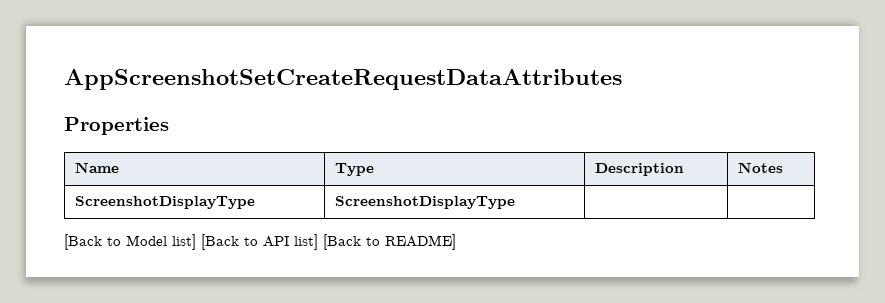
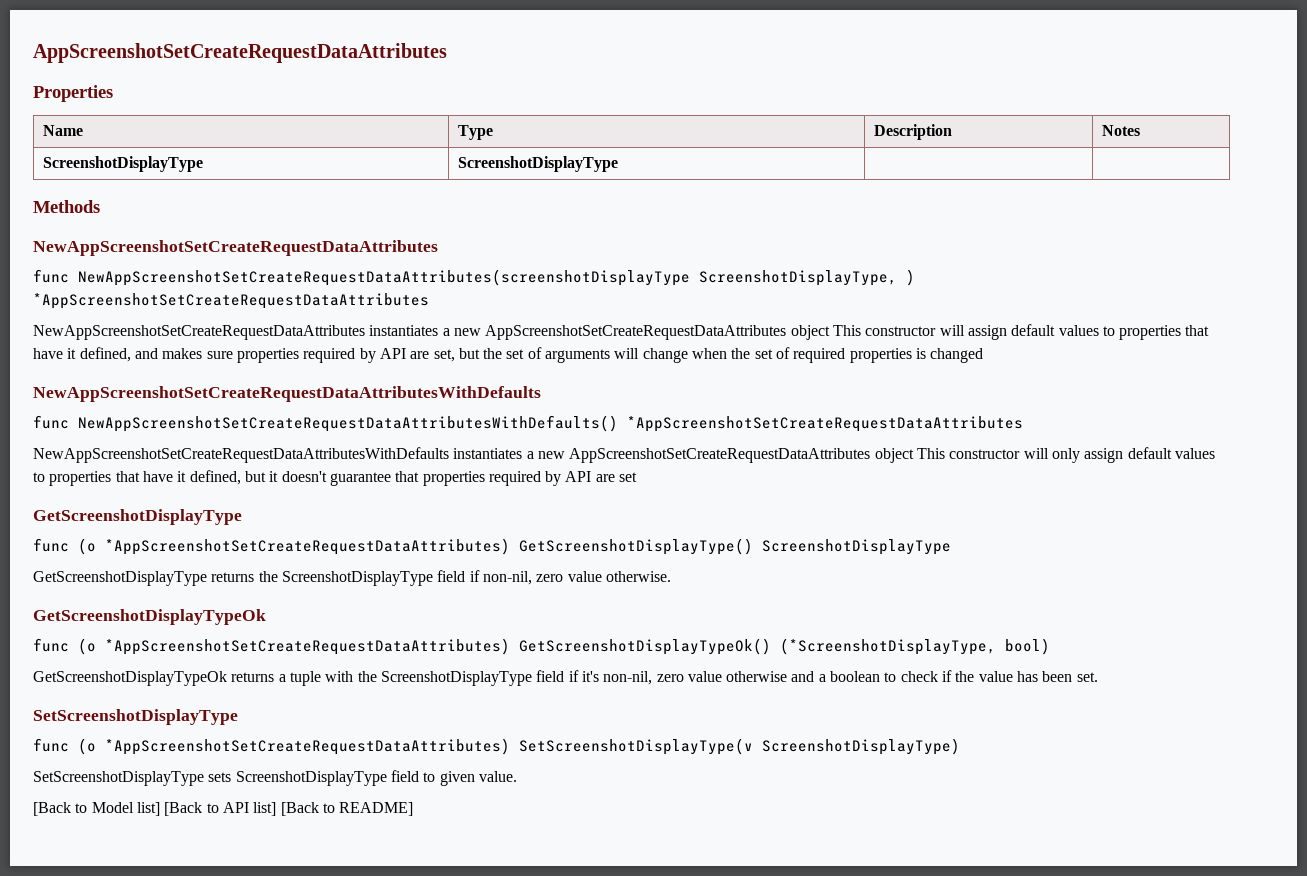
+ Methods
+ NewAppScreenshotSetCreateRequestDataAttributes
+ func NewAppScreenshotSetCreateRequestDataAttributes(screenshotDisplayType ScreenshotDisplayType, ) *AppScreenshotSetCreateRequestDataAttributes
+ NewAppScreenshotSetCreateRequestDataAttributes instantiates a new AppScreenshotSetCreateRequestDataAttributes object This constructor will assign default values to properties that have it defined, and makes sure properties required by API are set, but the set of arguments will change when the set of required properties is changed
+ NewAppScreenshotSetCreateRequestDataAttributesWithDefaults
+ func NewAppScreenshotSetCreateRequestDataAttributesWithDefaults() *AppScreenshotSetCreateRequestDataAttributes
+ NewAppScreenshotSetCreateRequestDataAttributesWithDefaults instantiates a new AppScreenshotSetCreateRequestDataAttributes object This constructor will only assign default values to properties that have it defined, but it doesn't guarantee that properties required by API are set
+ GetScreenshotDisplayType
+ func (o *AppScreenshotSetCreateRequestDataAttributes) GetScreenshotDisplayType() ScreenshotDisplayType
+ GetScreenshotDisplayType returns the ScreenshotDisplayType field if non-nil, zero value otherwise.
+ GetScreenshotDisplayTypeOk
+ func (o *AppScreenshotSetCreateRequestDataAttributes) GetScreenshotDisplayTypeOk() (*ScreenshotDisplayType, bool)
+ GetScreenshotDisplayTypeOk returns a tuple with the ScreenshotDisplayType field if it's non-nil, zero value otherwise and a boolean to check if the value has been set.
+ SetScreenshotDisplayType
+ func (o *AppScreenshotSetCreateRequestDataAttributes) SetScreenshotDisplayType(v ScreenshotDisplayType)
+ SetScreenshotDisplayType sets ScreenshotDisplayType field to given value.

